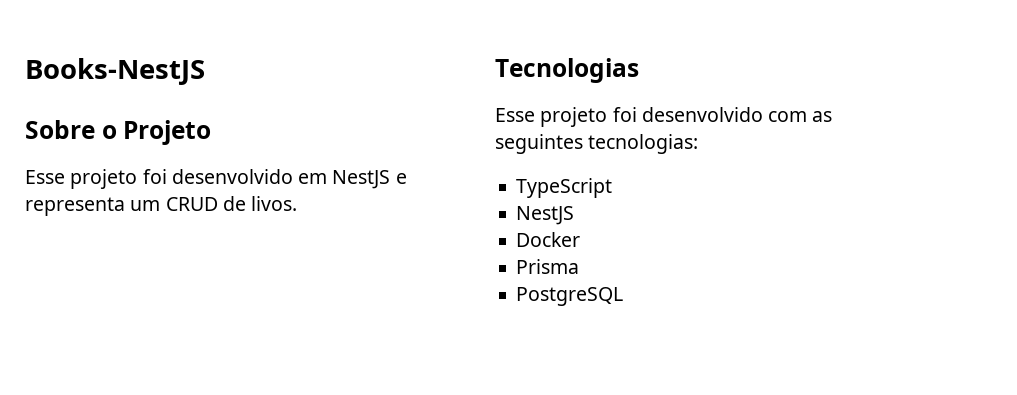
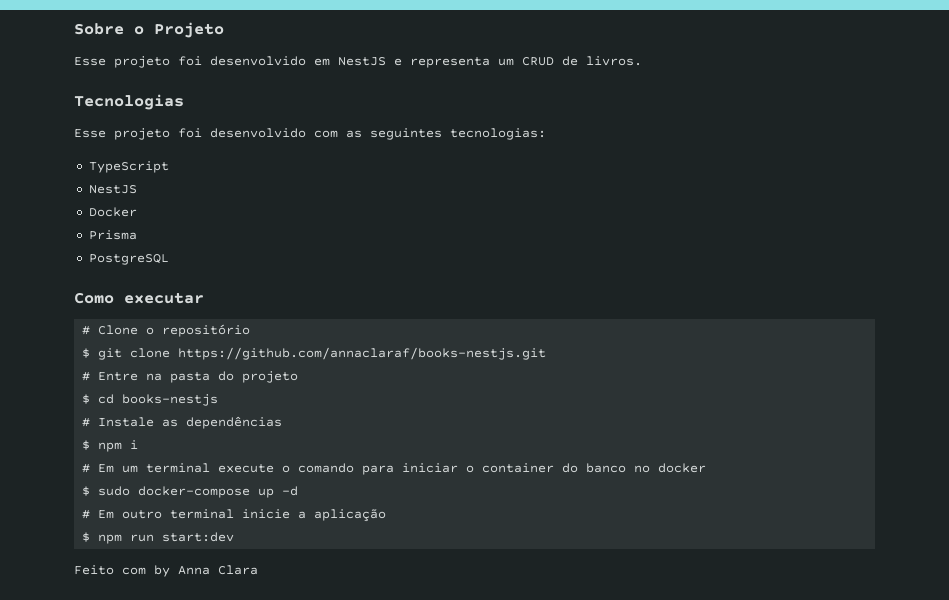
- Books-NestJS
- Esse projeto foi desenvolvido em NestJS e representa um CRUD de livos.
+ Esse projeto foi desenvolvido em NestJS e representa um CRUD de livros.
+ Como executar
+ # Clone o repositório
+ $ git clone https://github.com/annaclaraf/books-nestjs.git
+ # Entre na pasta do projeto
+ $ cd books-nestjs
+ # Instale as dependências
+ $ npm i
+ # Em um terminal execute o comando para iniciar o container do banco no docker
+ $ sudo docker-compose up -d
+ # Em outro terminal inicie a aplicação
+ $ npm run start:dev
+ Feito com by Anna Clara

